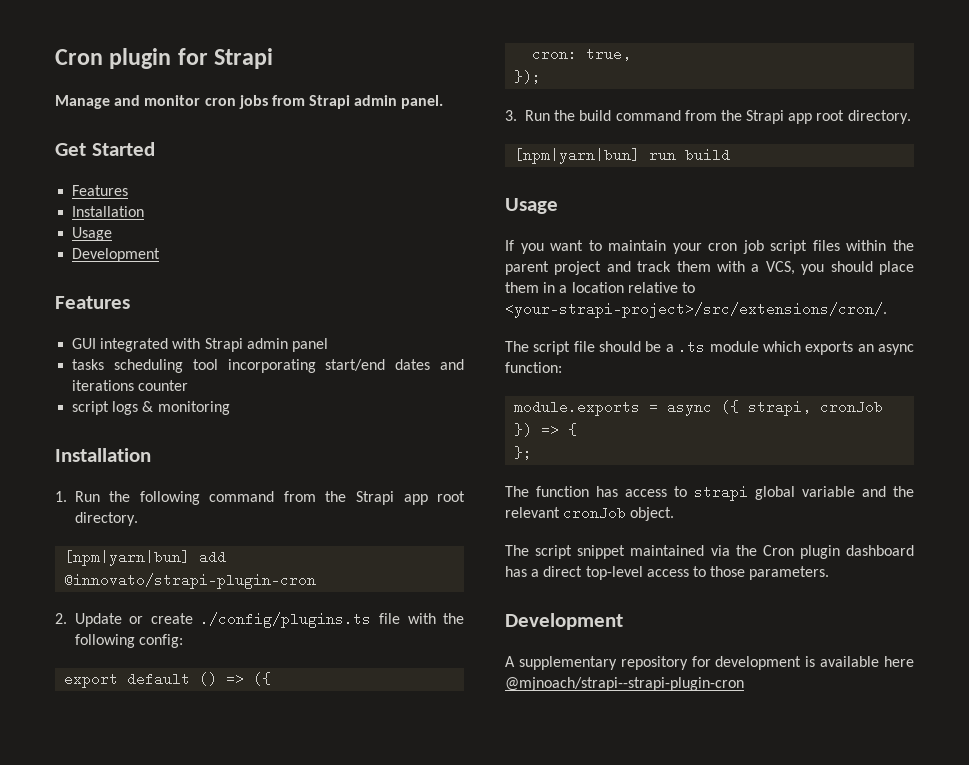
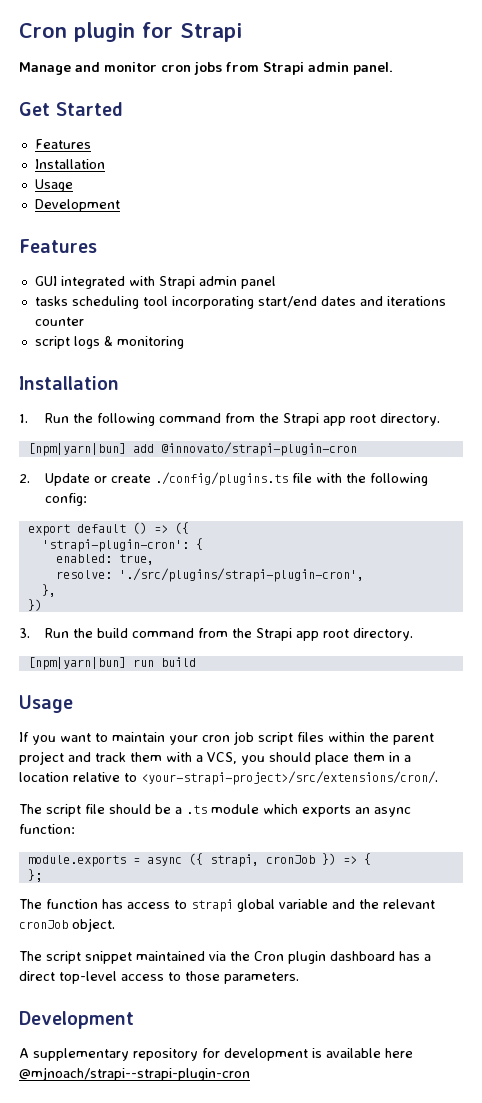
- cron: true,
- });
+ 'strapi-plugin-cron': {
+ enabled: true,
+ resolve: './src/plugins/strapi-plugin-cron',
+ },
+ })

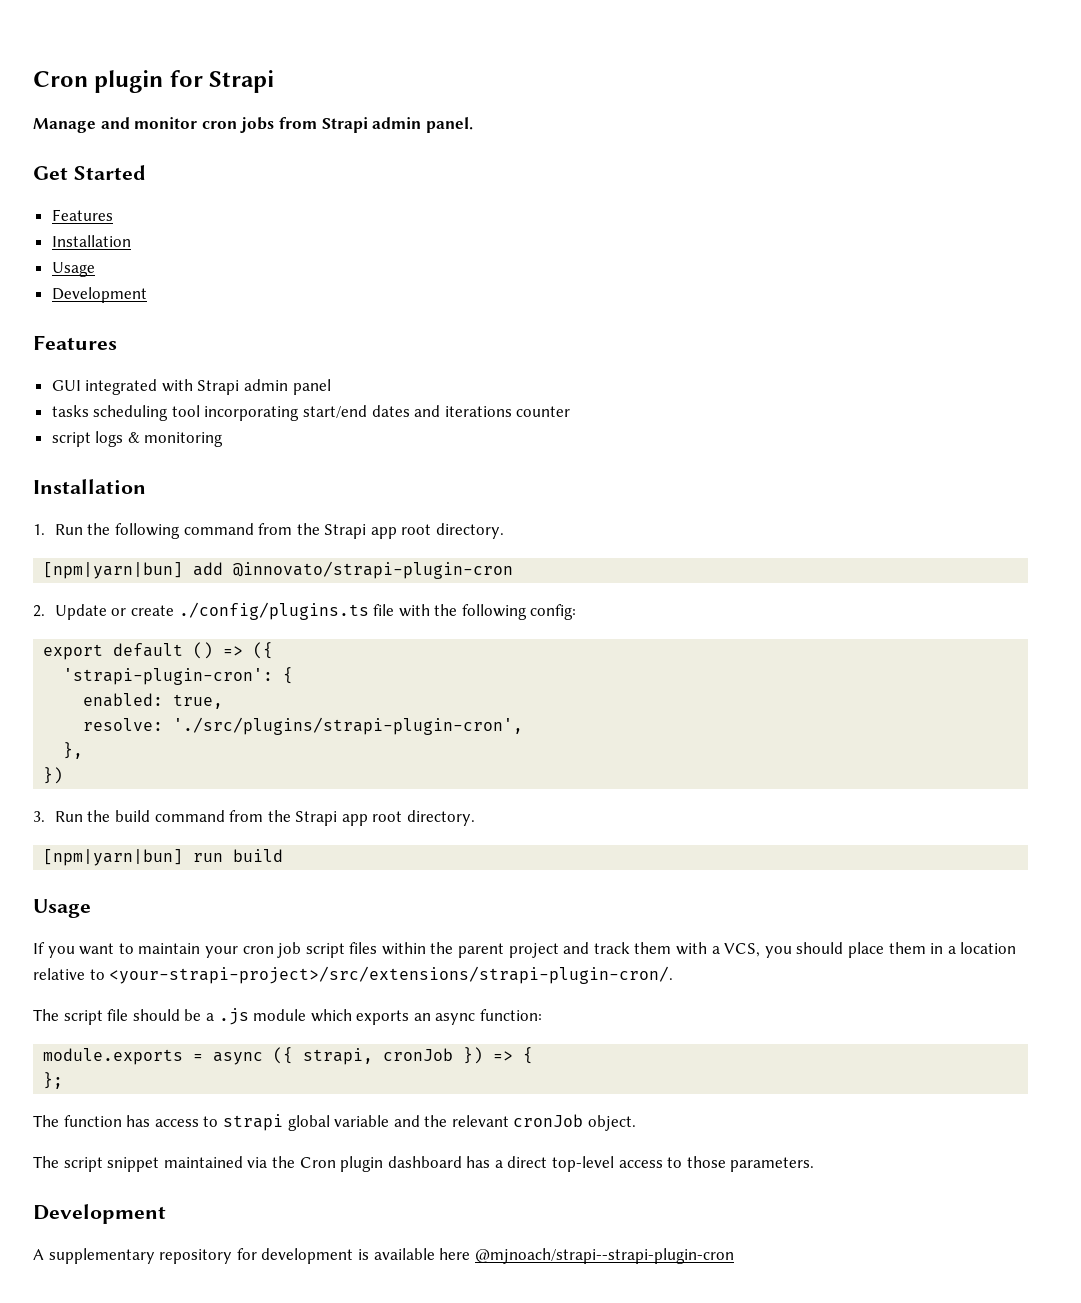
- If you want to maintain your cron job script files within the parent project and track them with a VCS, you should place them in a location relative to <your-strapi-project>/src/extensions/cron/.
+ If you want to maintain your cron job script files within the parent project and track them with a VCS, you should place them in a location relative to <your-strapi-project>/src/extensions/strapi-plugin-cron/.
- The script file should be a .ts module which exports an async function:
+ The script file should be a .js module which exports an async function:

